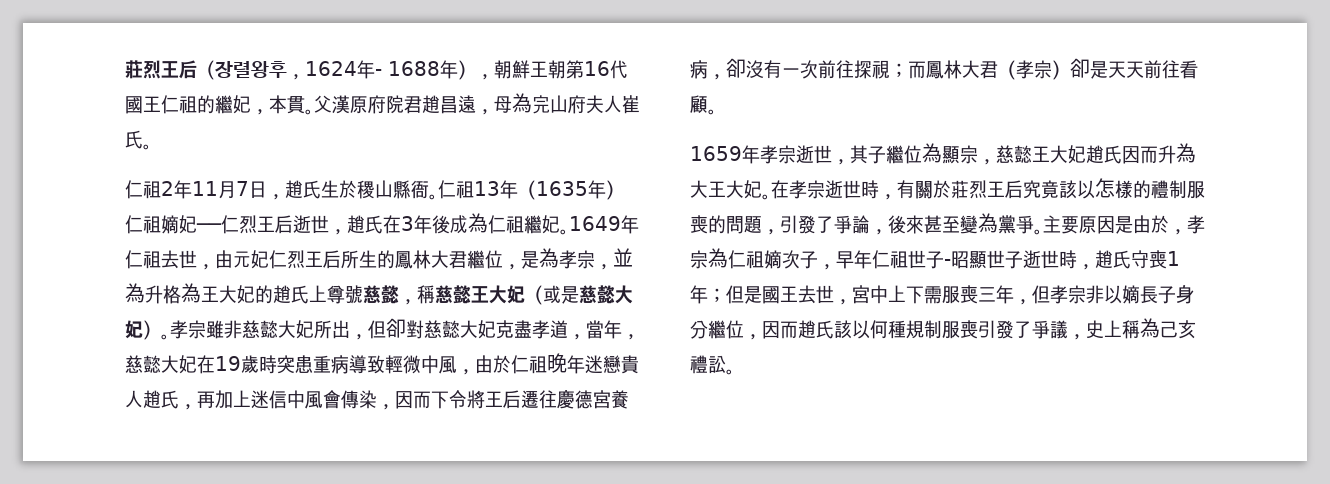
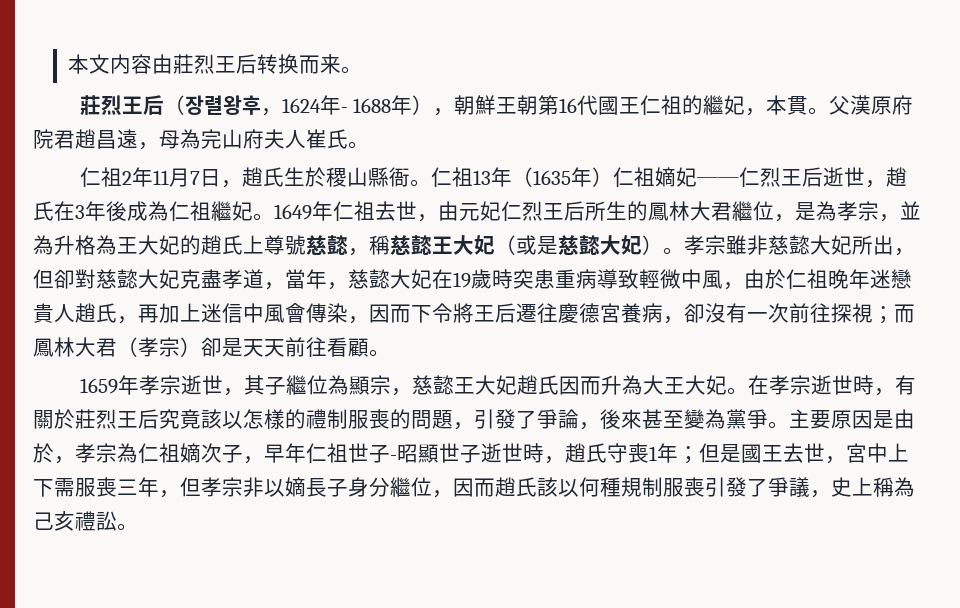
+ 本文内容由莊烈王后转换而来。

